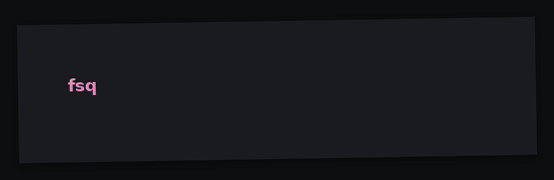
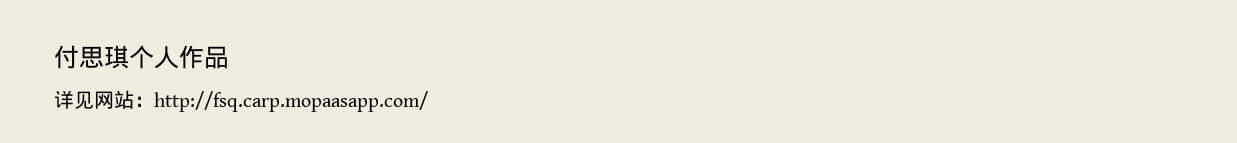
- fsq
+ 付思琪个人作品
+ 详见网站：http://fsq.carp.mopaasapp.com/

